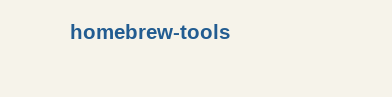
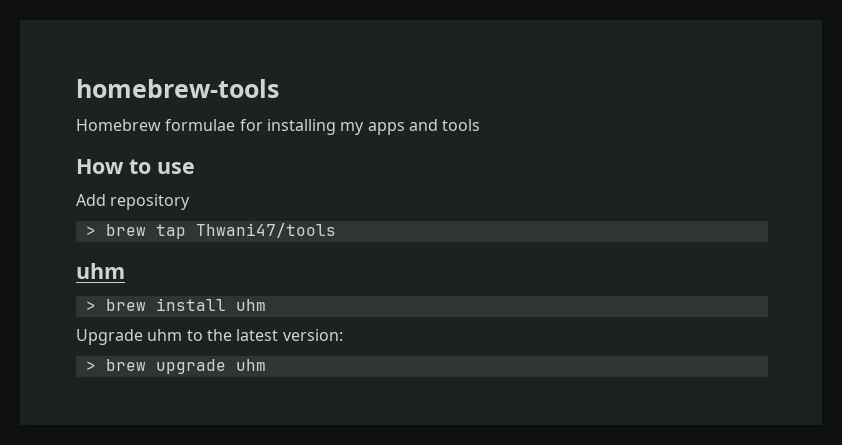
+ Homebrew formulae for installing my apps and tools
+ How to use
+ Add repository
+ > brew tap Thwani47/tools
+ uhm
+ > brew install uhm
+ Upgrade uhm to the latest version:
+ > brew upgrade uhm

